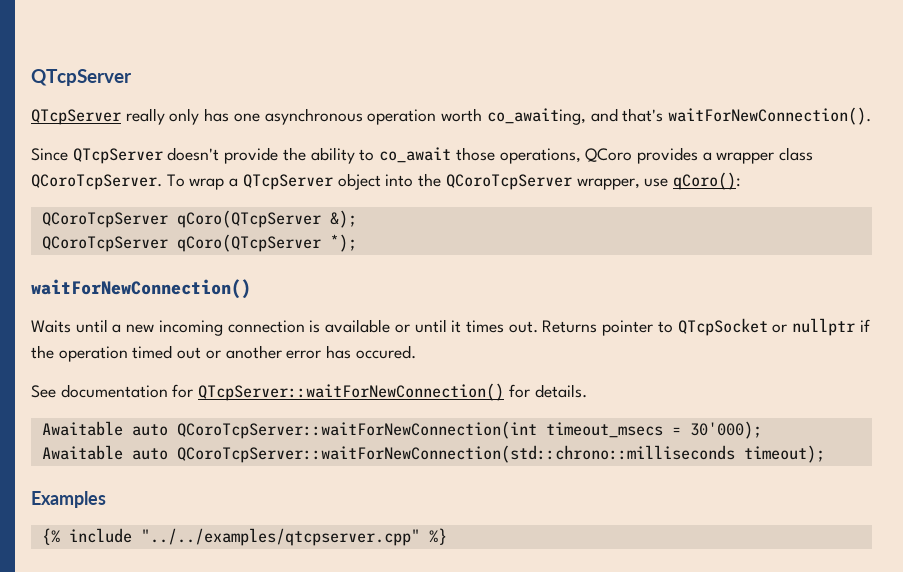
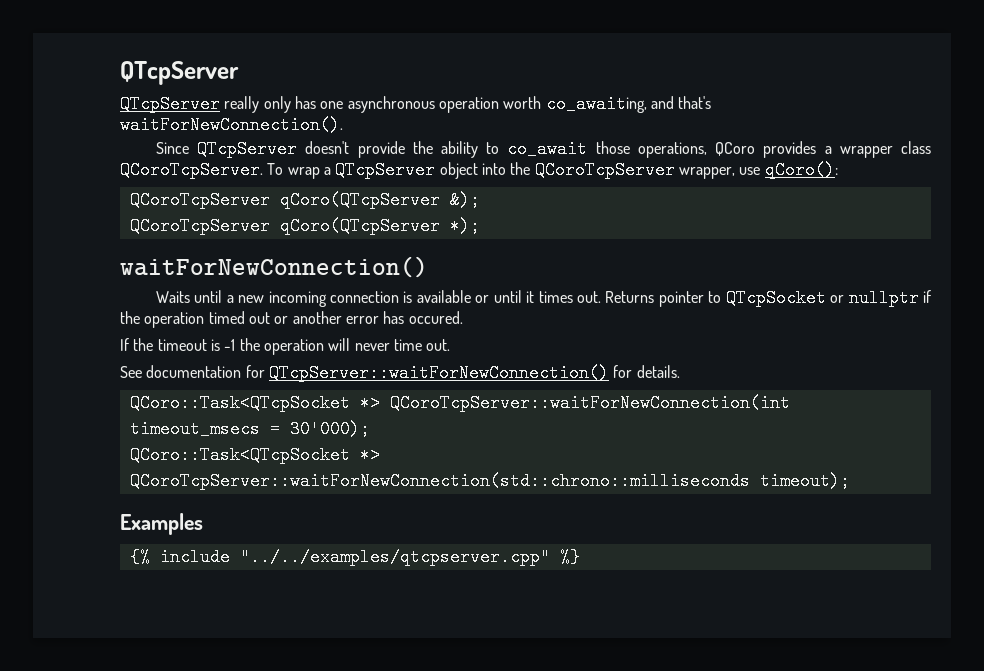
+ If the timeout is -1 the operation will never time out.
- Awaitable auto QCoroTcpServer::waitForNewConnection(int timeout_msecs = 30'000);
+ QCoro::Task<QTcpSocket *> QCoroTcpServer::waitForNewConnection(int timeout_msecs = 30'000);
- Awaitable auto QCoroTcpServer::waitForNewConnection(std::chrono::milliseconds timeout);
+ QCoro::Task<QTcpSocket *> QCoroTcpServer::waitForNewConnection(std::chrono::milliseconds timeout);

